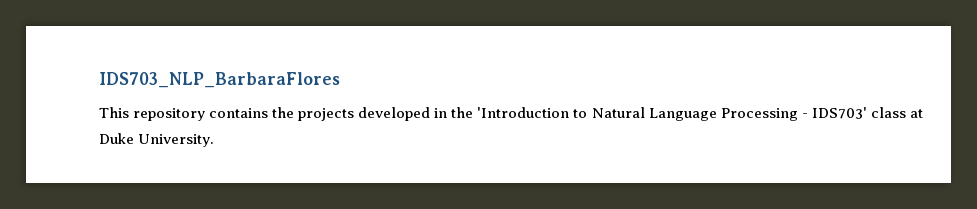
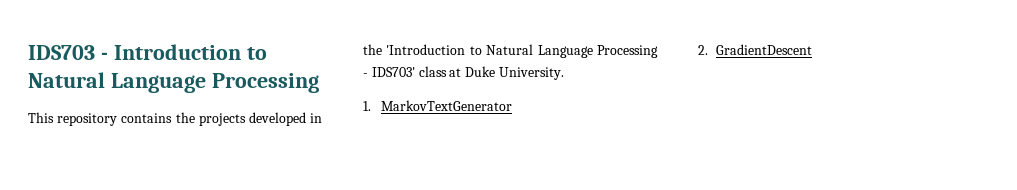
- IDS703_NLP_BarbaraFlores
+ IDS703 - Introduction to Natural Language Processing
+ 1. MarkovTextGenerator
+ 2. GradientDescent

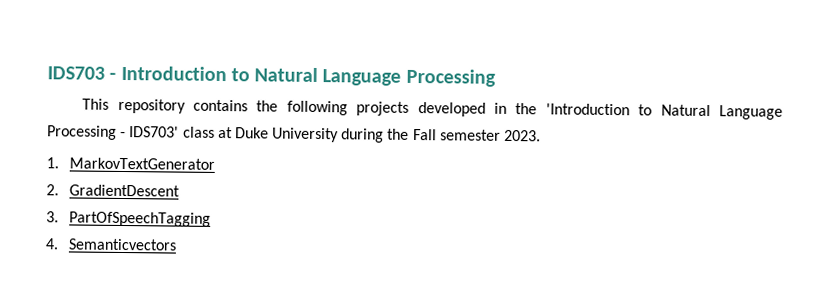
- This repository contains the projects developed in the 'Introduction to Natural Language Processing - IDS703' class at Duke University.
+ This repository contains the following projects developed in the 'Introduction to Natural Language Processing - IDS703' class at Duke University during the Fall semester 2023.
+ 3. PartOfSpeechTagging
+ 4. Semanticvectors

